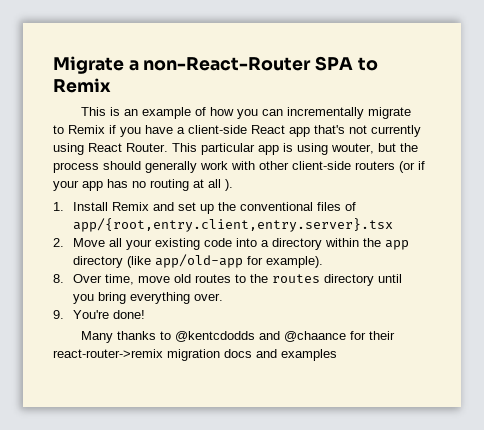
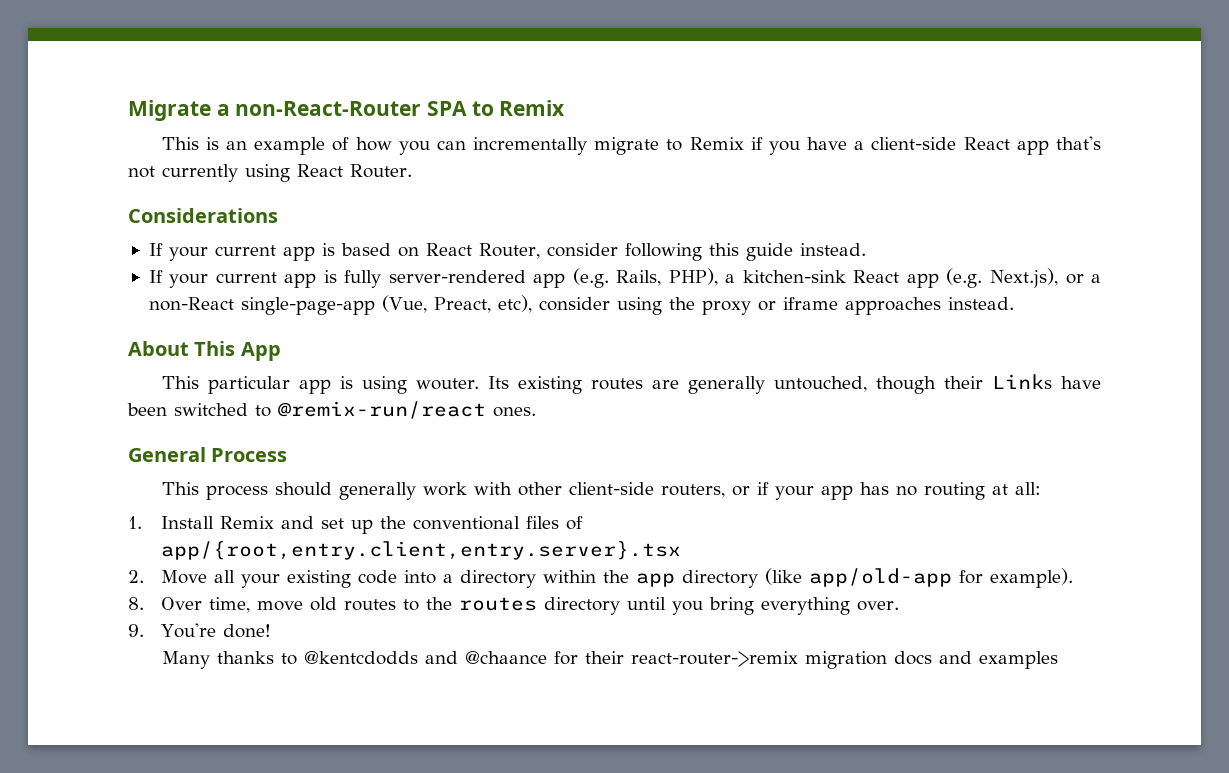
- This is an example of how you can incrementally migrate to Remix if you have a client-side React app that's not currently using React Router. This particular app is using wouter, but the process should generally work with other client-side routers (or if your app has no routing at all ).
+ This is an example of how you can incrementally migrate to Remix if you have a client-side React app that's not currently using React Router.
+ Considerations
+ If your current app is based on React Router, consider following this guide instead.
+ If your current app is fully server-rendered app (e.g. Rails, PHP), a kitchen-sink React app (e.g. Next.js), or a non-React single-page-app (Vue, Preact, etc), consider using the proxy or iframe approaches instead.
+ About This App
+ This particular app is using wouter. Its existing routes are generally untouched, though their Links have been switched to @remix-run/react ones.
+ General Process
+ This process should generally work with other client-side routers, or if your app has no routing at all:

